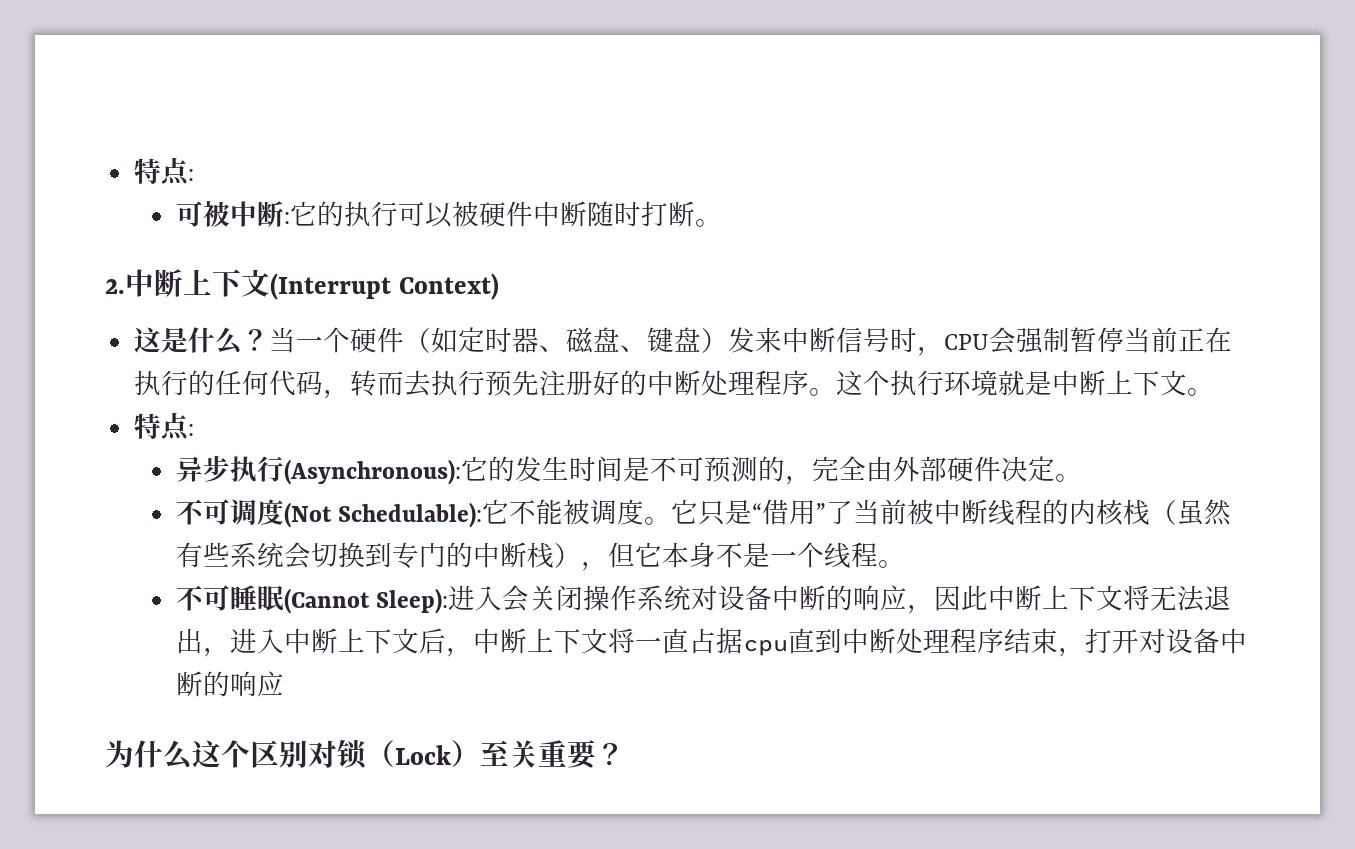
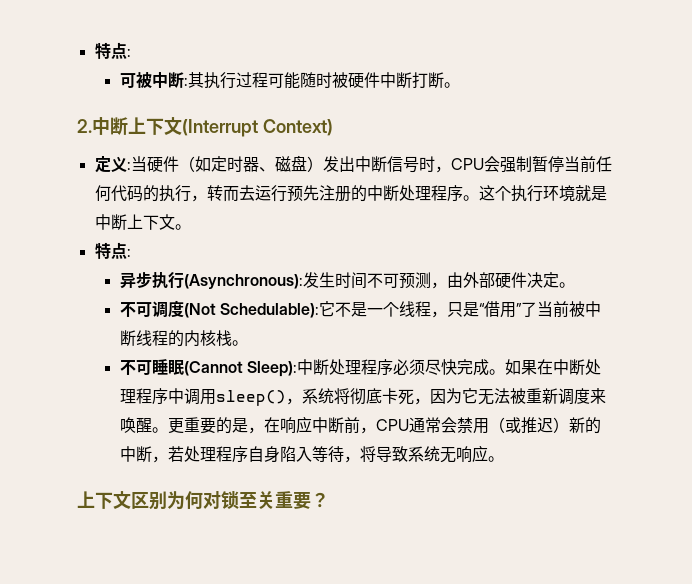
- 可被中断:它的执行可以被硬件中断随时打断。
+ 可被中断:其执行过程可能随时被硬件中断打断。
- 这是什么？当一个硬件（如定时器、磁盘、键盘）发来中断信号时，CPU会强制暂停当前正在执行的任何代码，转而去执行预先注册好的中断处理程序。
+ 定义:当硬件（如定时器、磁盘）发出中断信号时，CPU会强制暂停当前任何代码的执行，转而去运行预先注册的中断处理程序。
- 异步执行(Asynchronous):它的发生时间是不可预测的，完全由外部硬件决定。
+ 异步执行(Asynchronous):发生时间不可预测，由外部硬件决定。
- 不可调度(Not Schedulable):它不能被调度。它只是“借用”了当前被中断线程的内核栈（虽然有些系统会切换到专门的中断栈），但它本身不是一个线程。
+ 不可调度(Not Schedulable):它不是一个线程，只是“借用”了当前被中断线程的内核栈。
- 不可睡眠(Cannot Sleep):进入会关闭操作系统对设备中断的响应，因此中断上下文将无法退出，进入中断上下文后，中断上下文将一直占据cpu直到中断处理程序结束，打开对设备中断的响应
- 为什么这个区别对锁（Lock）至关重要？
+ 不可睡眠(Cannot Sleep):中断处理程序必须尽快完成。如果在中断处理程序中调用sleep()，系统将彻底卡死，因为它无法被重新调度来唤醒。更重要的是，在响应中断前，CPU通常会禁用（或推迟）新的中断，若处理程序自身陷入等待，将导致系统无响应。
+ 上下文区别为何对锁至关重要？

